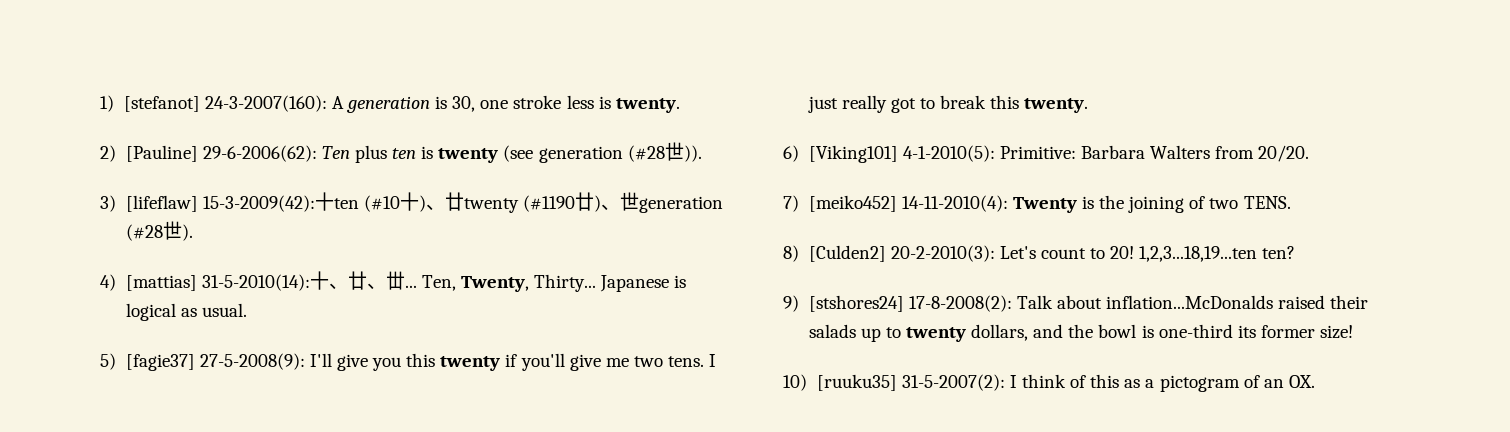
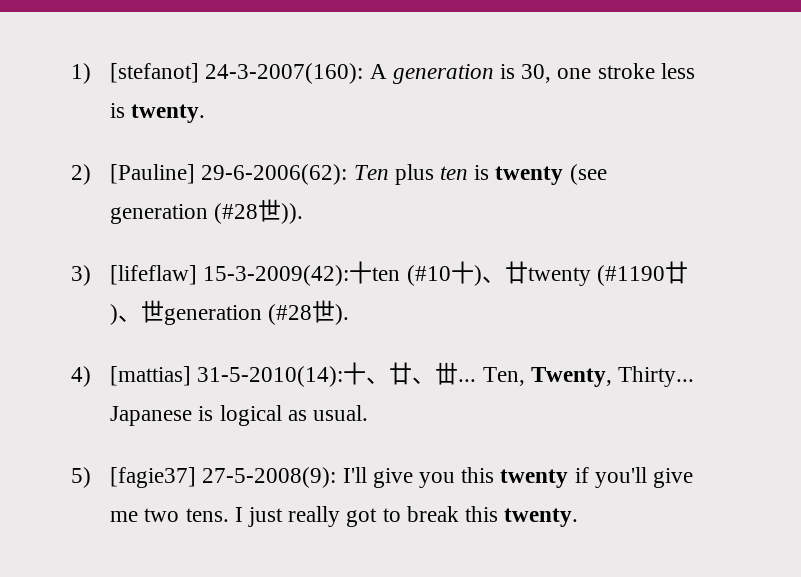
- 6) [Viking101] 4-1-2010(5): Primitive: Barbara Walters from 20/20.
- 7) [meiko452] 14-11-2010(4): Twenty is the joining of two TENS.
- 8) [Culden2] 20-2-2010(3): Let's count to 20! 1,2,3...18,19...ten ten?
- 9) [stshores24] 17-8-2008(2): Talk about inflation...McDonalds raised their salads up to twenty dollars, and the bowl is one-third its former size!
- 10) [ruuku35] 31-5-2007(2): I think of this as a pictogram of an OX.

